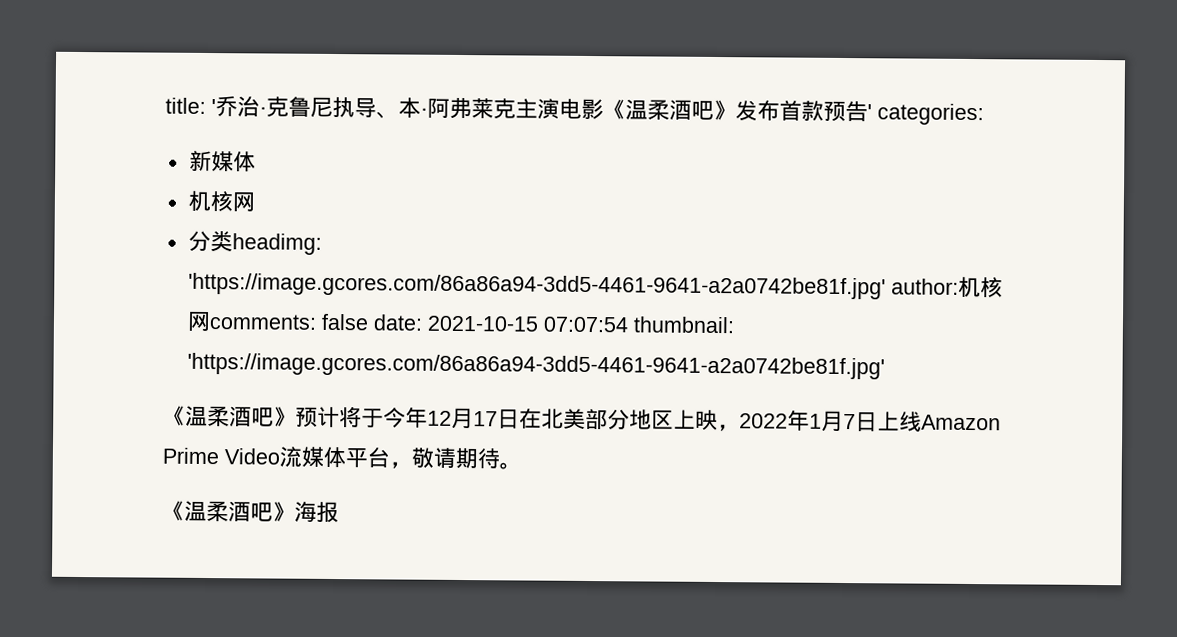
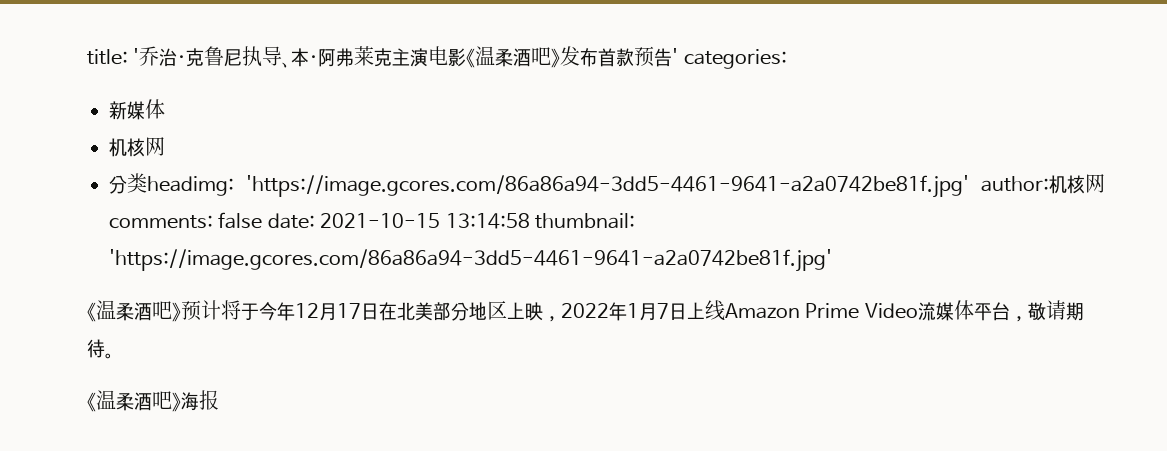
- 分类headimg: 'https://image.gcores.com/86a86a94-3dd5-4461-9641-a2a0742be81f.jpg' author:机核网comments: false date: 2021-10-15 07:07:54 thumbnail: 'https://image.gcores.com/86a86a94-3dd5-4461-9641-a2a0742be81f.jpg'
+ 分类headimg: 'https://image.gcores.com/86a86a94-3dd5-4461-9641-a2a0742be81f.jpg' author:机核网comments: false date: 2021-10-15 13:14:58 thumbnail: 'https://image.gcores.com/86a86a94-3dd5-4461-9641-a2a0742be81f.jpg'

